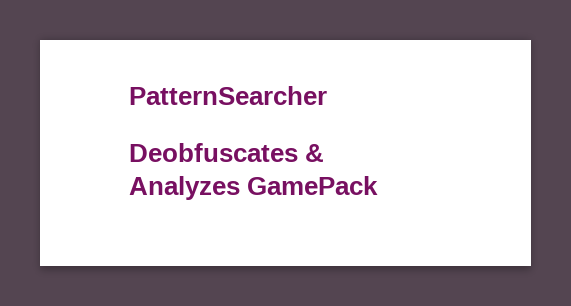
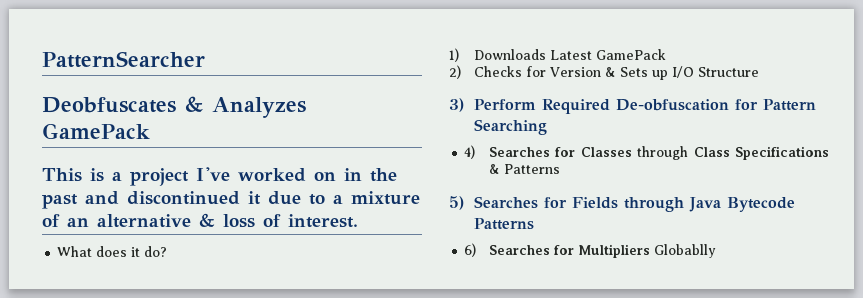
+ This is a project I've worked on in the past and discontinued it due to a mixture of an alternative & loss of interest.
+ What does it do?
+ 1) Downloads Latest GamePack
+ 2) Checks for Version & Sets up I/O Structure
+ 3) Perform Required De-obfuscation for Pattern Searching
+ 4) Searches for Classes through Class Specifications & Patterns
+ 5) Searches for Fields through Java Bytecode Patterns
+ 6) Searches for Multipliers Globablly

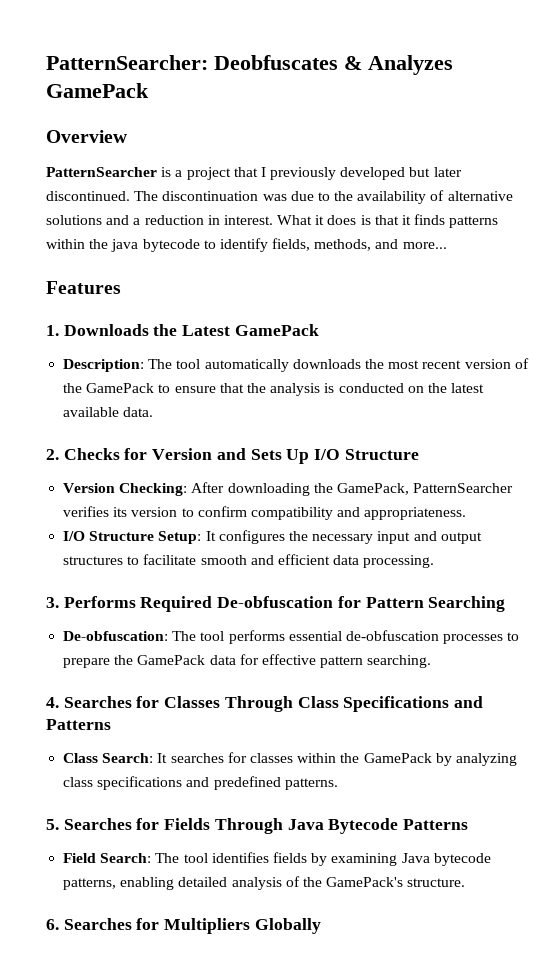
- PatternSearcher
- Deobfuscates & Analyzes GamePack
+ PatternSearcher: Deobfuscates & Analyzes GamePack
- This is a project I've worked on in the past and discontinued it due to a mixture of an alternative & loss of interest.
- What does it do?
- 1) Downloads Latest GamePack
- 2) Checks for Version & Sets up I/O Structure
- 3) Perform Required De-obfuscation for Pattern Searching
+ Overview
+ PatternSearcher is a project that I previously developed but later discontinued. The discontinuation was due to the availability of alternative solutions and a reduction in interest. What it does is that it finds patterns within the java bytecode to identify fields, methods, and more...
+ Features
+ 1. Downloads the Latest GamePack
+ Description: The tool automatically downloads the most recent version of the GamePack to ensure that the analysis is conducted on the latest available data.
+ 2. Checks for Version and Sets Up I/O Structure
+ Version Checking: After downloading the GamePack, PatternSearcher verifies its version to confirm compatibility and appropriateness.
+ I/O Structure Setup: It configures the necessary input and output structures to facilitate smooth and efficient data processing.
+ 3. Performs Required De-obfuscation for Pattern Searching
- 4) Searches for Classes through Class Specifications & Patterns
- 5) Searches for Fields through Java Bytecode Patterns
+ De-obfuscation: The tool performs essential de-obfuscation processes to prepare the GamePack data for effective pattern searching.
+ 4. Searches for Classes Through Class Specifications and Patterns
+ Class Search: It searches for classes within the GamePack by analyzing class specifications and predefined patterns.
+ 5. Searches for Fields Through Java Bytecode Patterns
- 6) Searches for Multipliers Globablly
+ Field Search: The tool identifies fields by examining Java bytecode patterns, enabling detailed analysis of the GamePack's structure.
+ 6. Searches for Multipliers Globally

